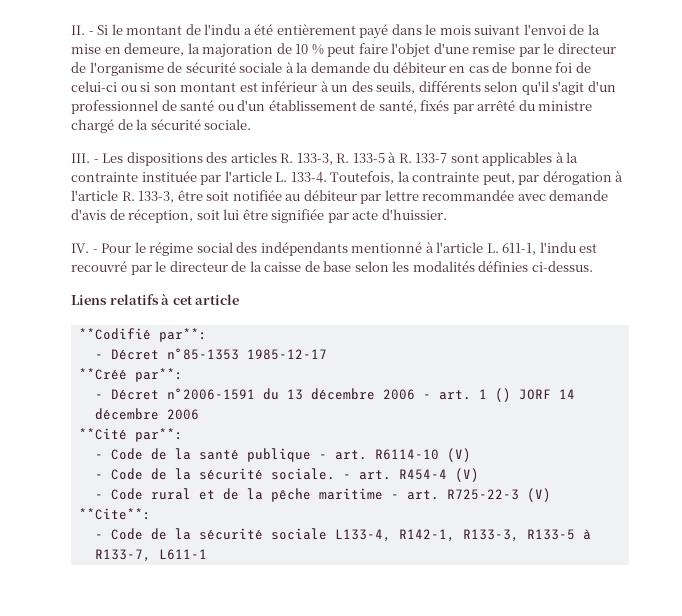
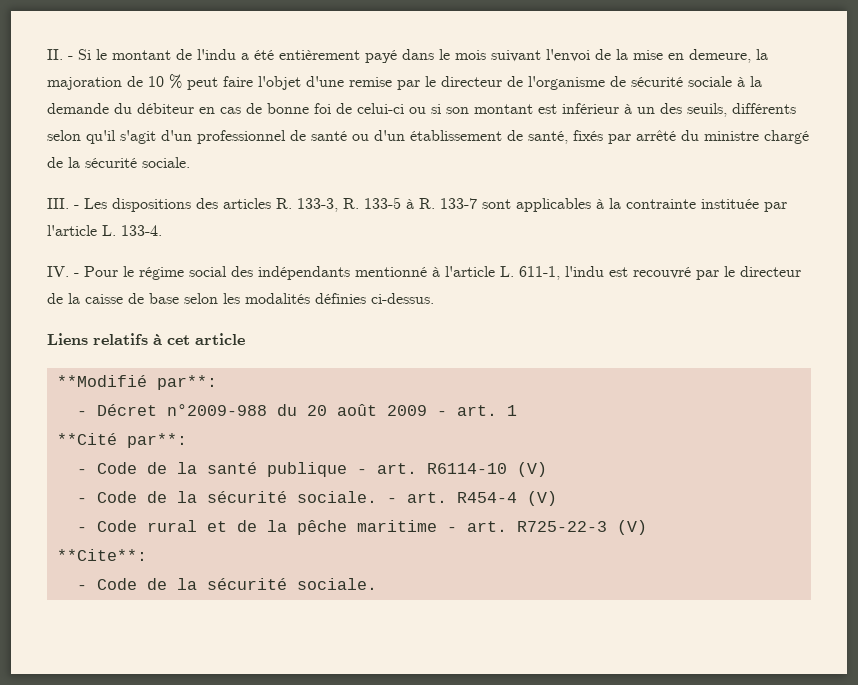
- Toutefois, la contrainte peut, par dérogation à l'article R. 133-3, être soit notifiée au débiteur par lettre recommandée avec demande d'avis de réception, soit lui être signifiée par acte d'huissier.
- **Codifié par**:
- - Décret n°85-1353 1985-12-17
- **Créé par**:
- - Décret n°2006-1591 du 13 décembre 2006 - art. 1 () JORF 14 décembre 2006
+ **Modifié par**:
+ - Décret n°2009-988 du 20 août 2009 - art. 1
  **Cite**:
- - Code de la sécurité sociale L133-4, R142-1, R133-3, R133-5 à R133-7, L611-1
+ - Code de la sécurité sociale.

